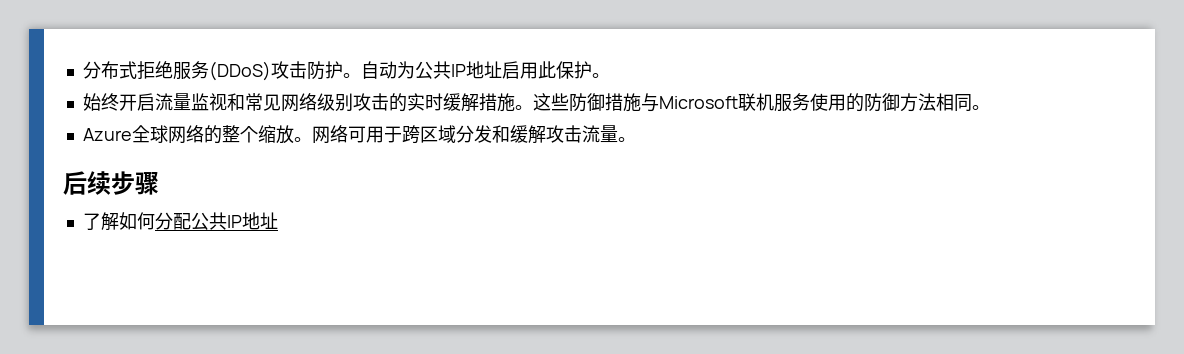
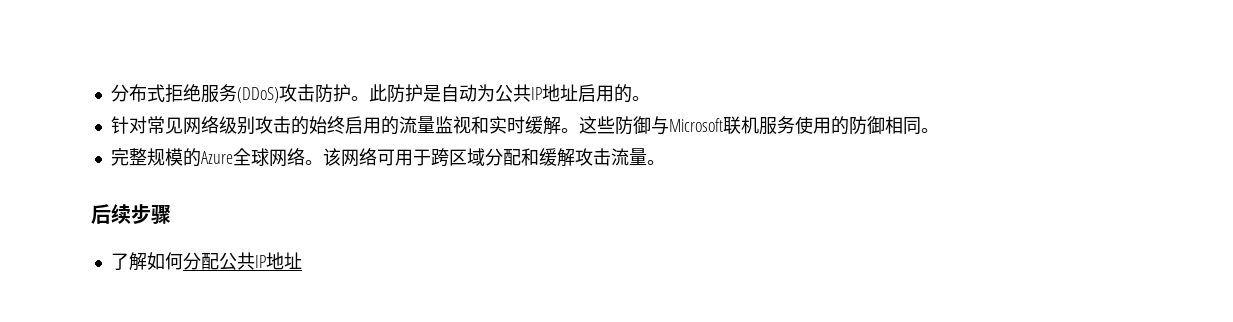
- 自动为公共IP地址启用此保护。
- 始终开启流量监视和常见网络级别攻击的实时缓解措施。
+ 此防护是自动为公共IP地址启用的。
+ 针对常见网络级别攻击的始终启用的流量监视和实时缓解。
- 这些防御措施与Microsoft联机服务使用的防御方法相同。
+ 这些防御与Microsoft联机服务使用的防御相同。
- Azure全球网络的整个缩放。网络可用于跨区域分发和缓解攻击流量。
+ 完整规模的Azure全球网络。该网络可用于跨区域分配和缓解攻击流量。

